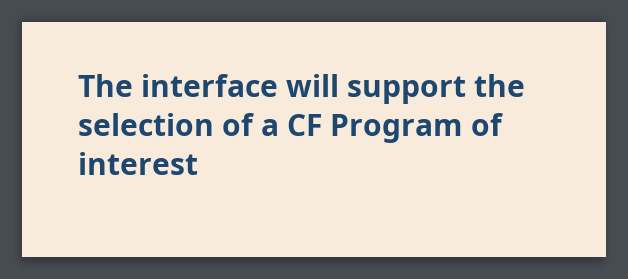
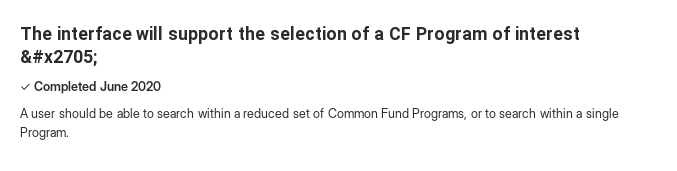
- The interface will support the selection of a CF Program of interest
+ The interface will support the selection of a CF Program of interest &#x2705;
+ ✓ Completed June 2020
+ A user should be able to search within a reduced set of Common Fund Programs, or to search within a single Program.

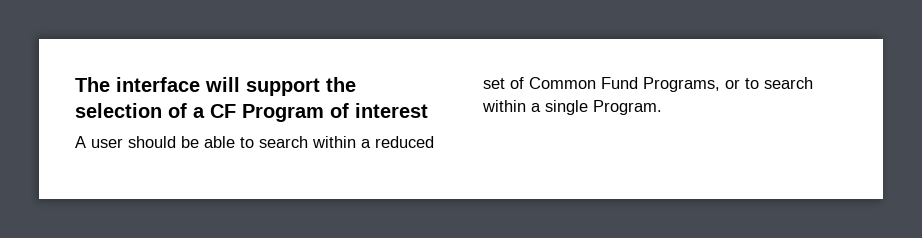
- The interface will support the selection of a CF Program of interest &#x2705;
- ✓ Completed June 2020
+ The interface will support the selection of a CF Program of interest

